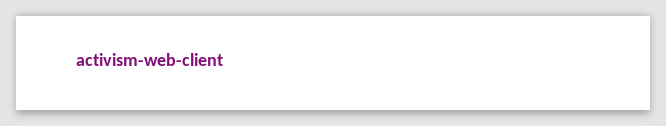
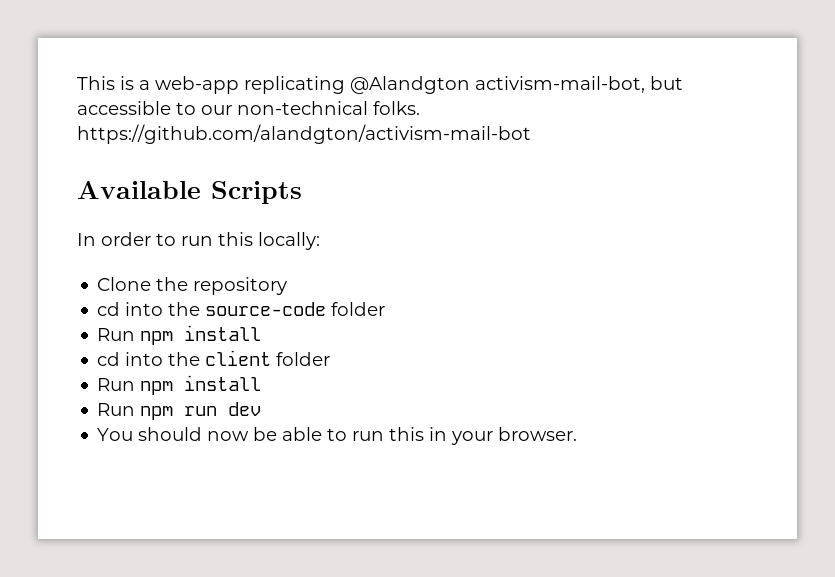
- activism-web-client
+ This is a web-app replicating @Alandgton activism-mail-bot, but accessible to our non-technical folks. https://github.com/alandgton/activism-mail-bot
+ Available Scripts
+ In order to run this locally:
+ Clone the repository
+ cd into the source-code folder
+ Run npm install
+ cd into the client folder
+ Run npm install
+ Run npm run dev
+ You should now be able to run this in your browser.

